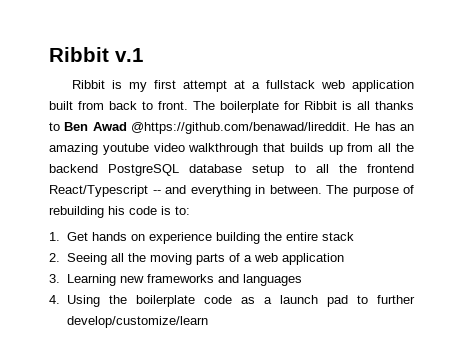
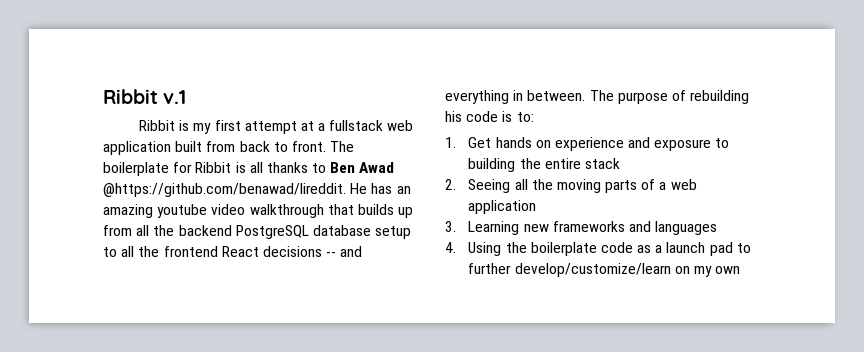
- The boilerplate for Ribbit is all thanks to Ben Awad @https://github.com/benawad/lireddit. He has an amazing youtube video walkthrough that builds up from all the backend PostgreSQL database setup to all the frontend React/Typescript -- and everything in between.
+ The boilerplate for Ribbit is all thanks to Ben Awad @https://github.com/benawad/lireddit. He has an amazing youtube video walkthrough that builds up from all the backend PostgreSQL database setup to all the frontend React decisions -- and everything in between.
- 1. Get hands on experience building the entire stack
+ 1. Get hands on experience and exposure to building the entire stack
- 4. Using the boilerplate code as a launch pad to further develop/customize/learn
+ 4. Using the boilerplate code as a launch pad to further develop/customize/learn on my own

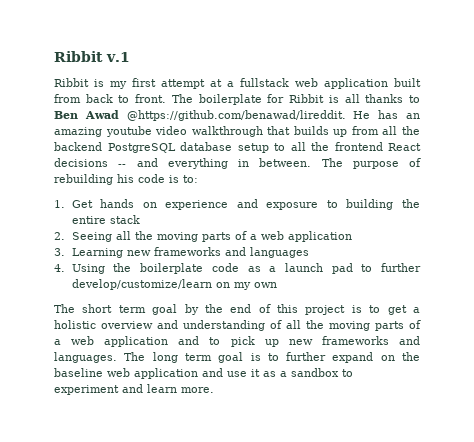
+ The short term goal by the end of this project is to get a holistic overview and understanding of all the moving parts of a web application and to pick up new frameworks and languages. The long term goal is to further expand on the baseline web application and use it as a sandbox to experiment and learn more.

